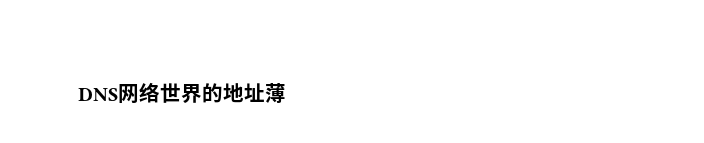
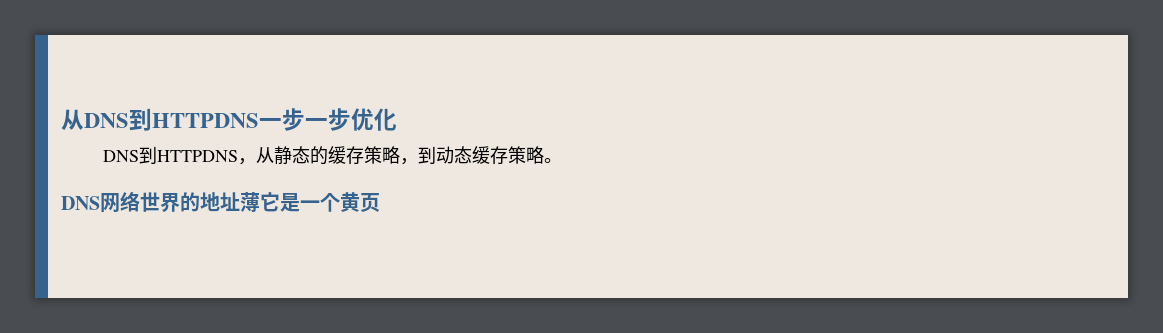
+ 从DNS到HTTPDNS一步一步优化
+ DNS到HTTPDNS，从静态的缓存策略，到动态缓存策略。
- DNS网络世界的地址薄
+ DNS网络世界的地址薄它是一个黄页

